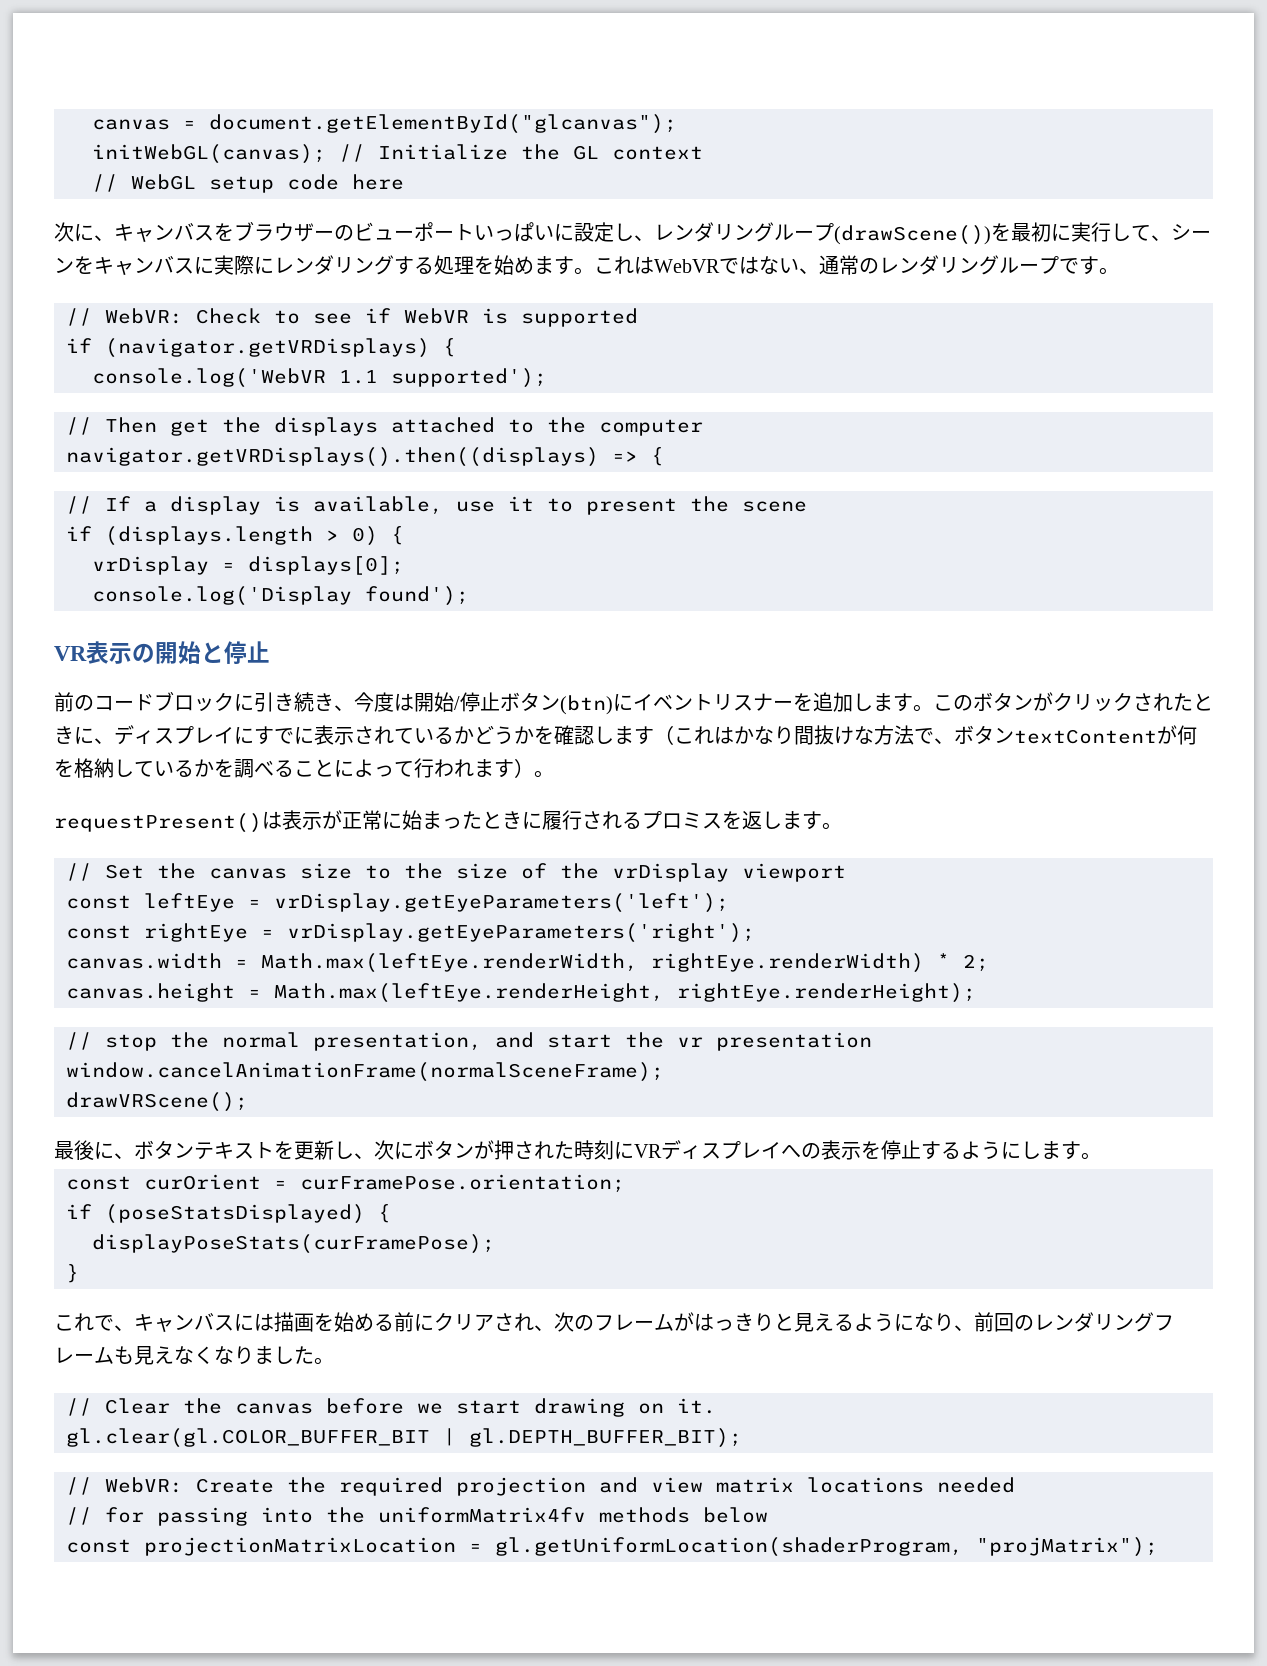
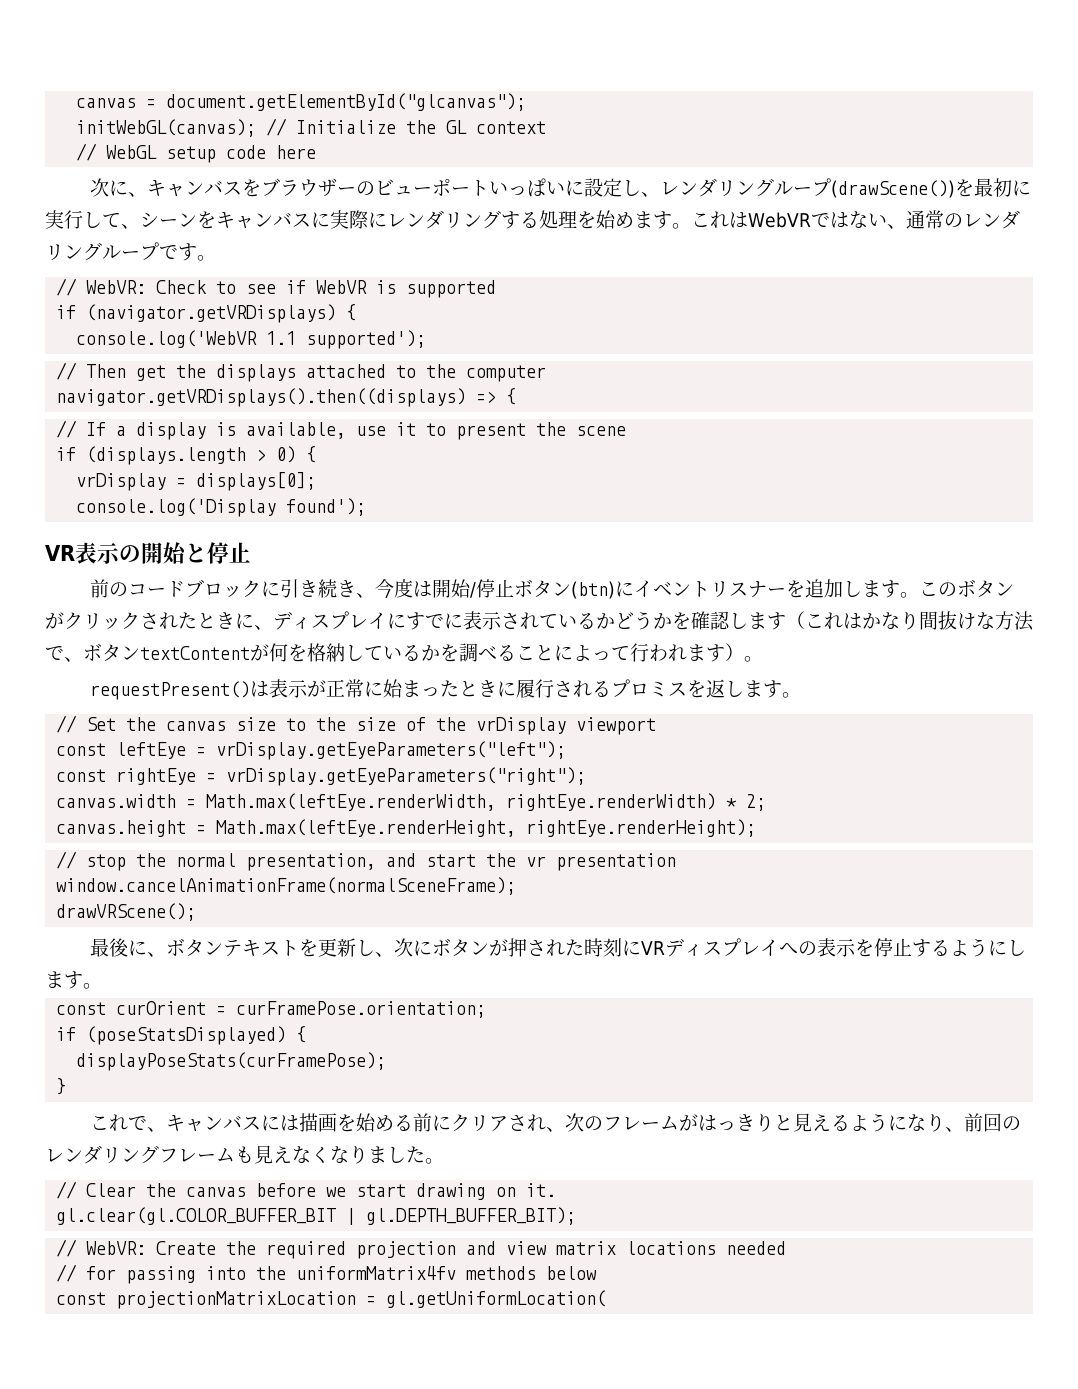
- const leftEye = vrDisplay.getEyeParameters('left');
+ const leftEye = vrDisplay.getEyeParameters("left");
- const rightEye = vrDisplay.getEyeParameters('right');
+ const rightEye = vrDisplay.getEyeParameters("right");
- const projectionMatrixLocation = gl.getUniformLocation(shaderProgram, "projMatrix");
+ const projectionMatrixLocation = gl.getUniformLocation(

